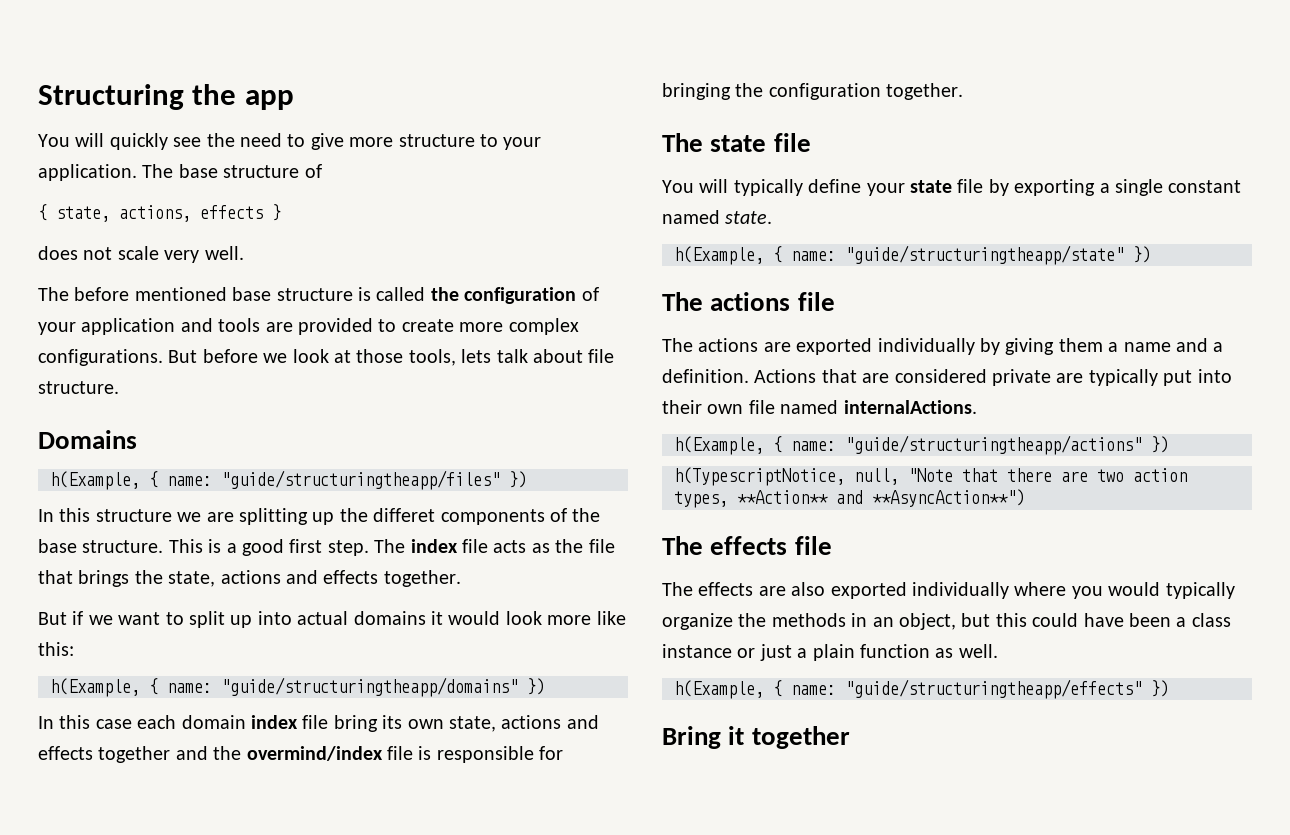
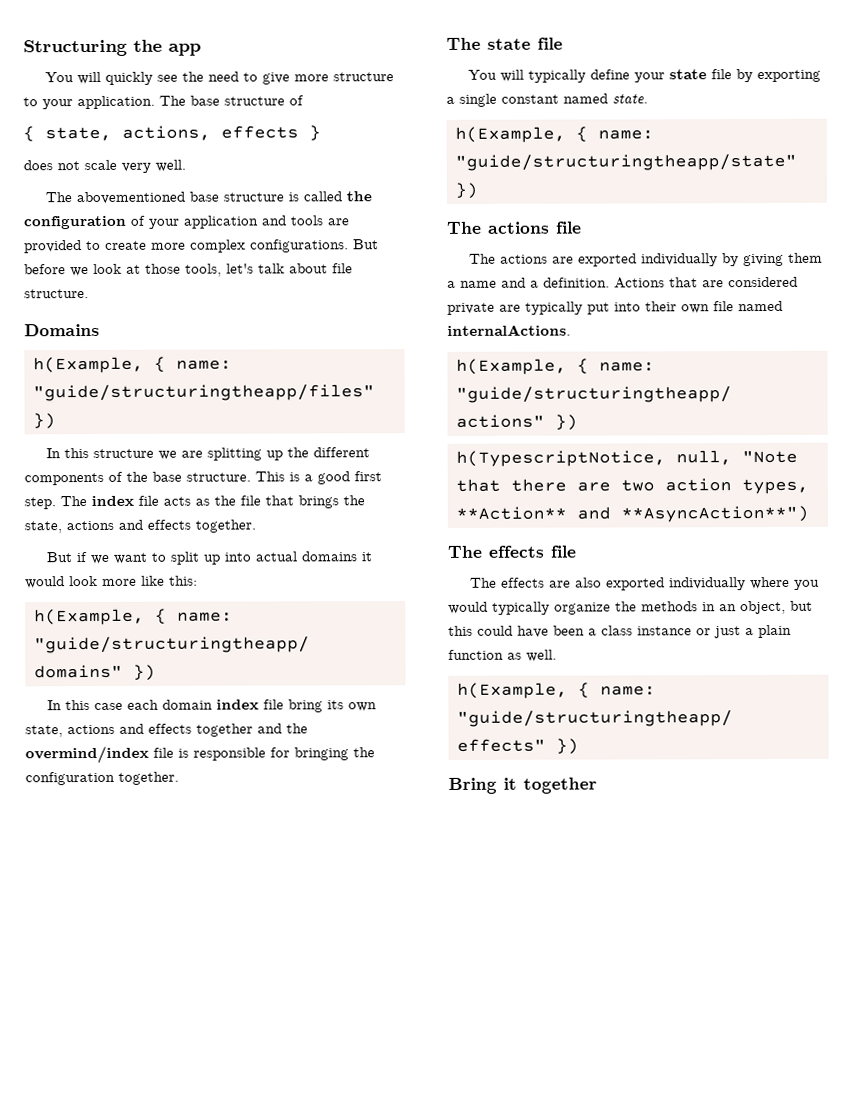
- The before mentioned base structure is called the configuration of your application and tools are provided to create more complex configurations.
+ The abovementioned base structure is called the configuration of your application and tools are provided to create more complex configurations.
- But before we look at those tools, lets talk about file structure.
+ But before we look at those tools, let's talk about file structure.
- In this structure we are splitting up the differet components of the base structure.
+ In this structure we are splitting up the different components of the base structure.

